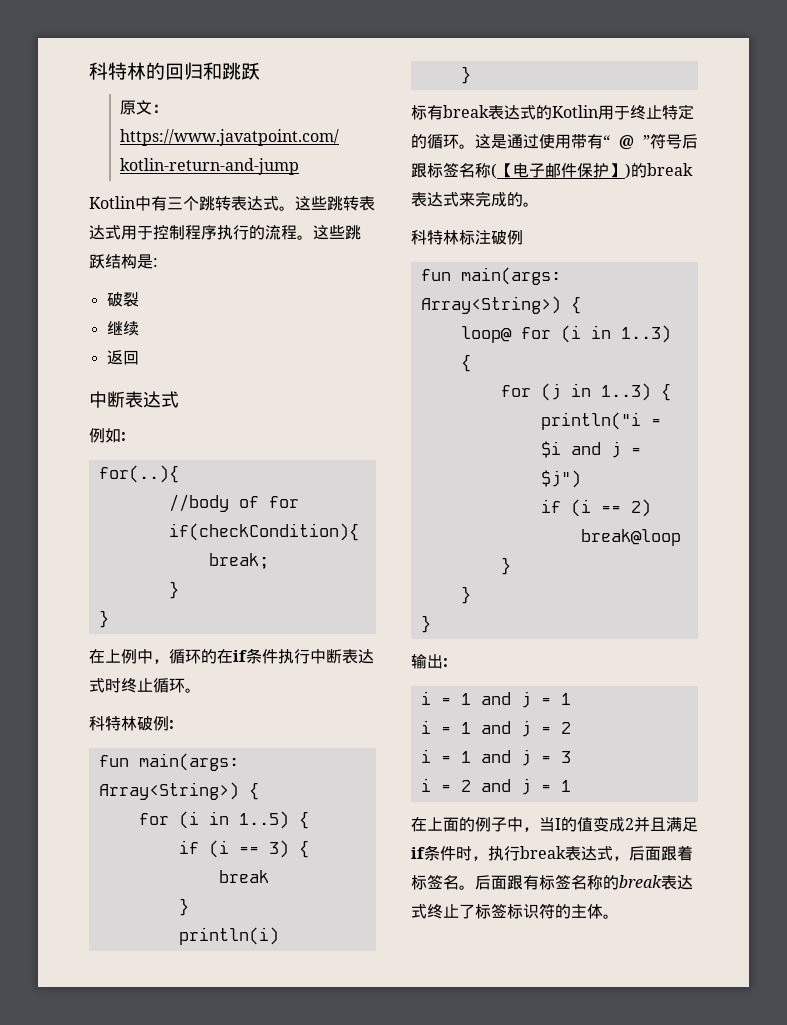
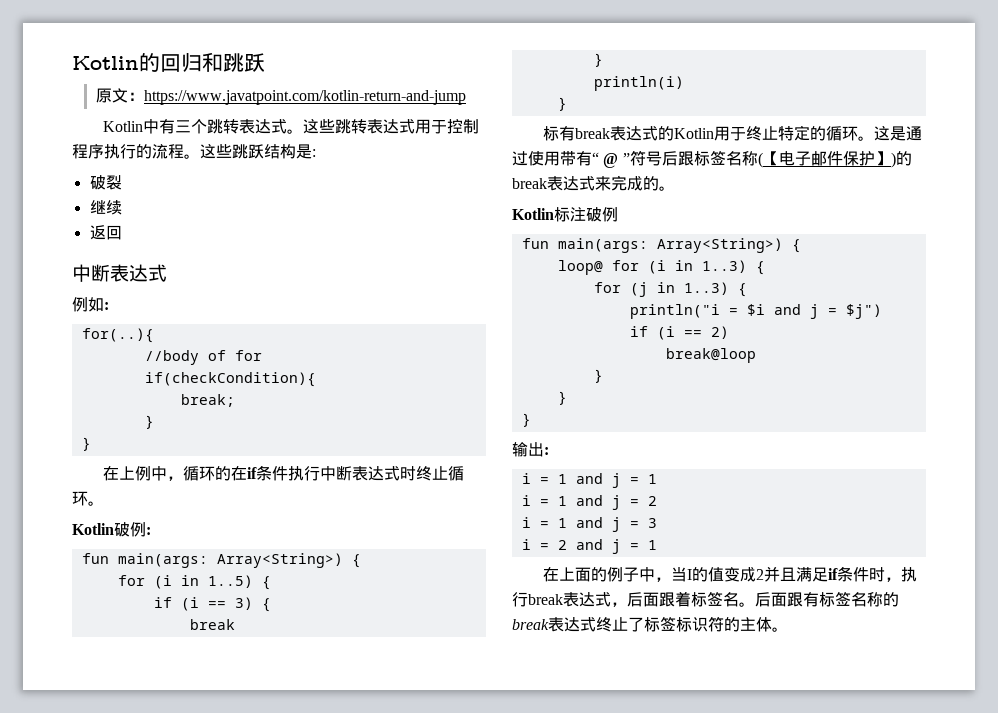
- 科特林的回归和跳跃
+ Kotlin的回归和跳跃
- 科特林破例:
+ Kotlin破例:
- 科特林标注破例
+ Kotlin标注破例

